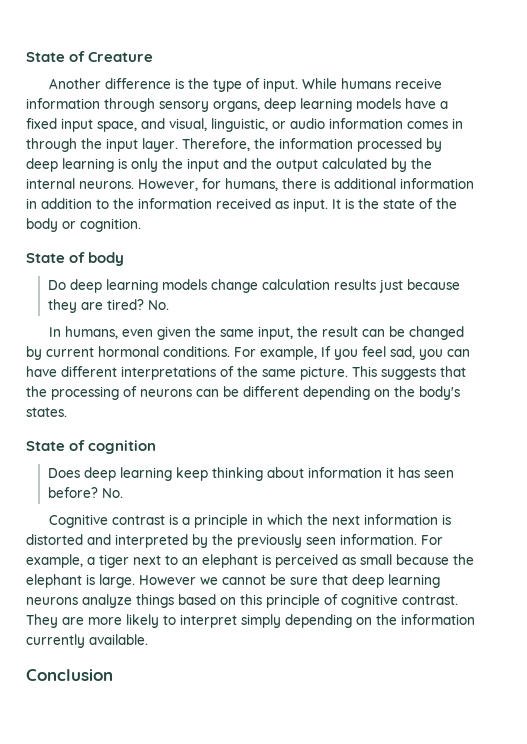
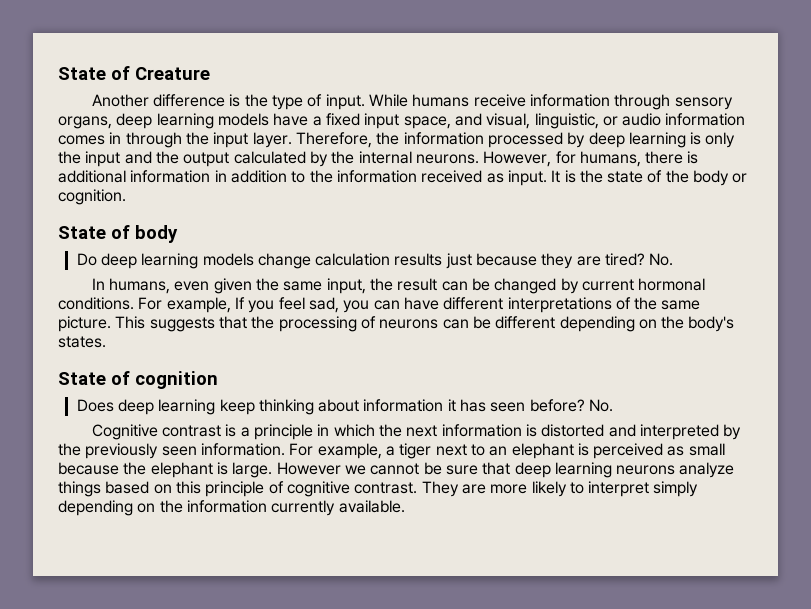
- Conclusion

